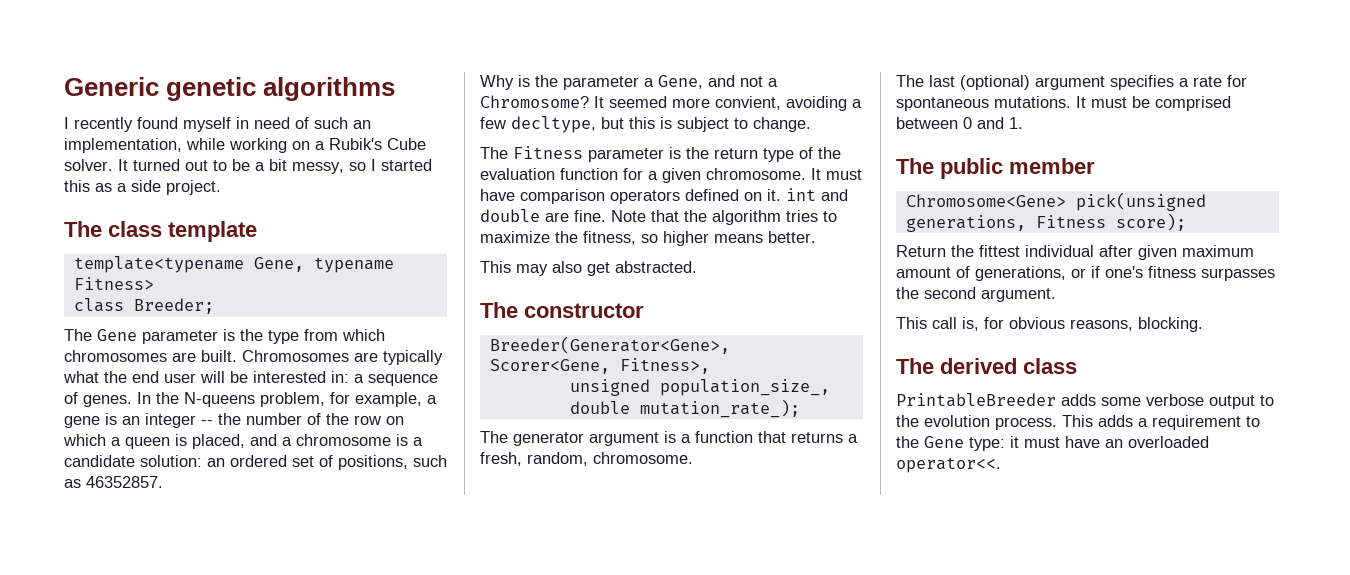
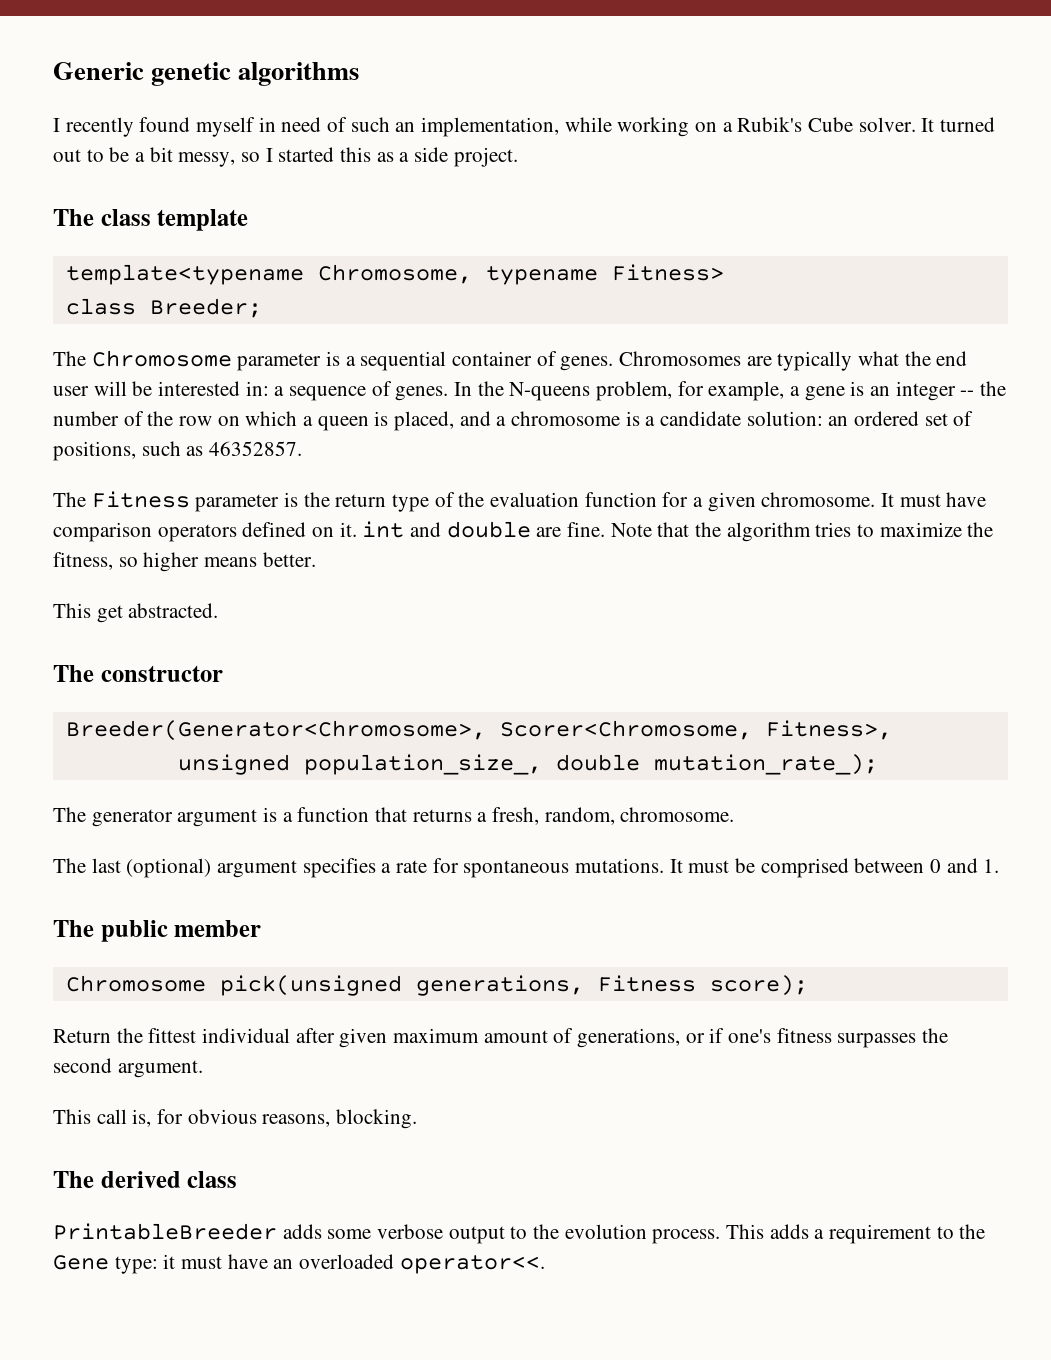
- template<typename Gene, typename Fitness>
+ template<typename Chromosome, typename Fitness>
- The Gene parameter is the type from which chromosomes are built.
+ The Chromosome parameter is a sequential container of genes.
- Why is the parameter a Gene, and not a Chromosome? It seemed more convient, avoiding a few decltype, but this is subject to change.
- This may also get abstracted.
+ This get abstracted.
- Breeder(Generator<Gene>, Scorer<Gene, Fitness>,
+ Breeder(Generator<Chromosome>, Scorer<Chromosome, Fitness>,
- Chromosome<Gene> pick(unsigned generations, Fitness score);
+ Chromosome pick(unsigned generations, Fitness score);

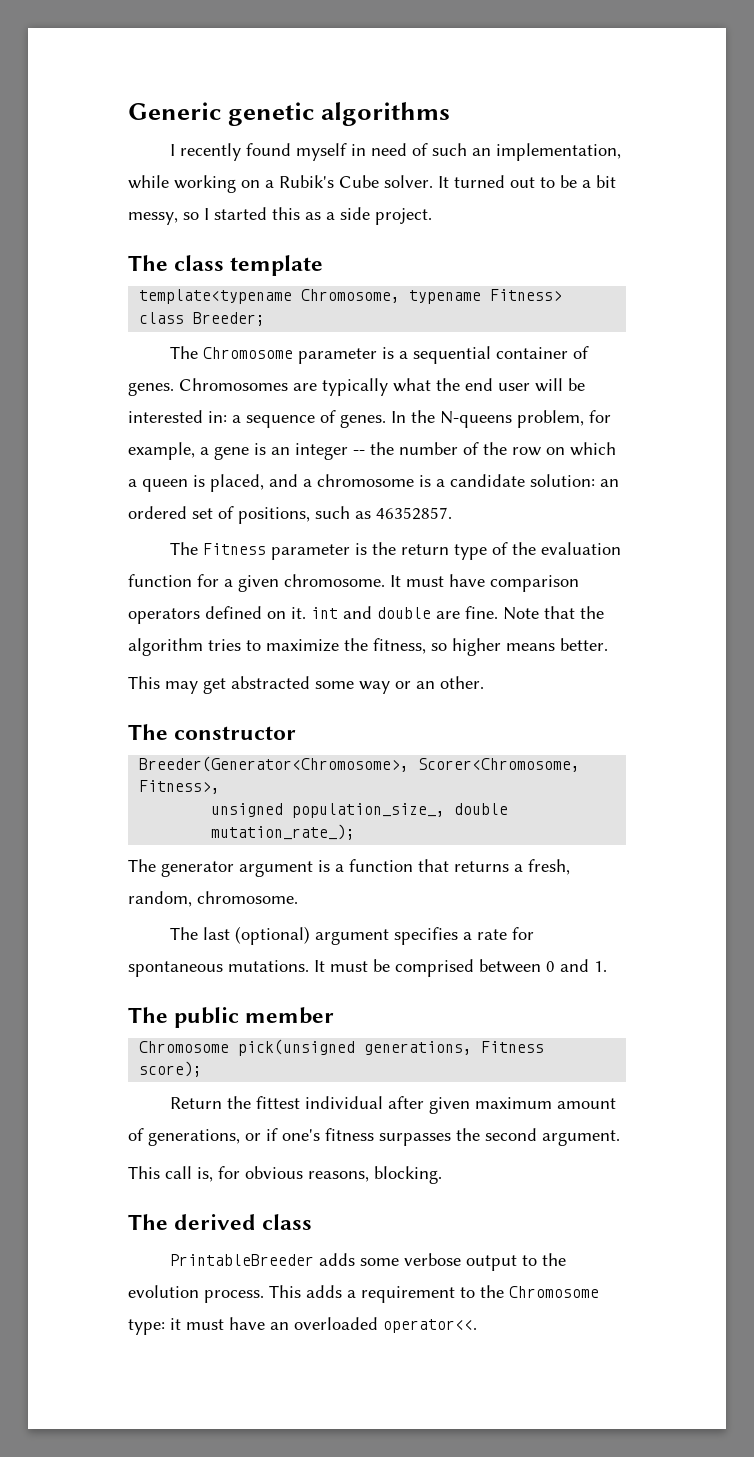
- This get abstracted.
+ This may get abstracted some way or an other.
- This adds a requirement to the Gene type: it must have an overloaded operator<<.
+ This adds a requirement to the Chromosome type: it must have an overloaded operator<<.

